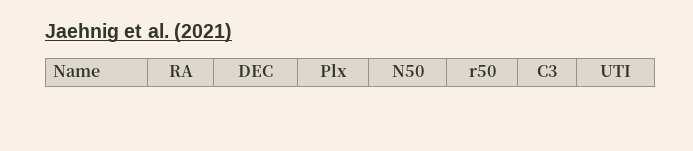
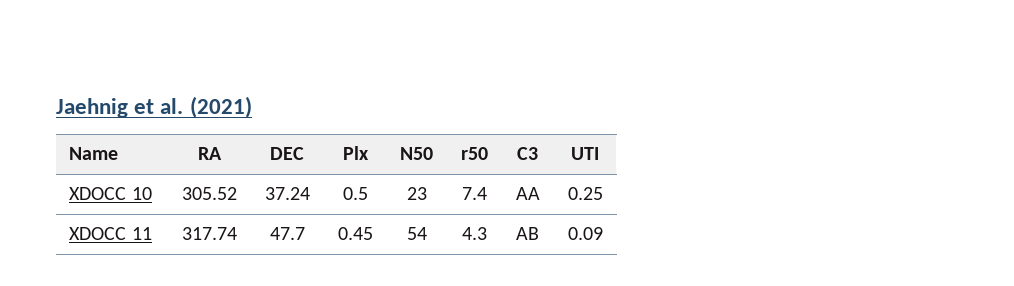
+ XDOCC 10 | 305.52 | 37.24 | 0.5 | 23 | 7.4 | AA | 0.25
+ XDOCC 11 | 317.74 | 47.7 | 0.45 | 54 | 4.3 | AB | 0.09

